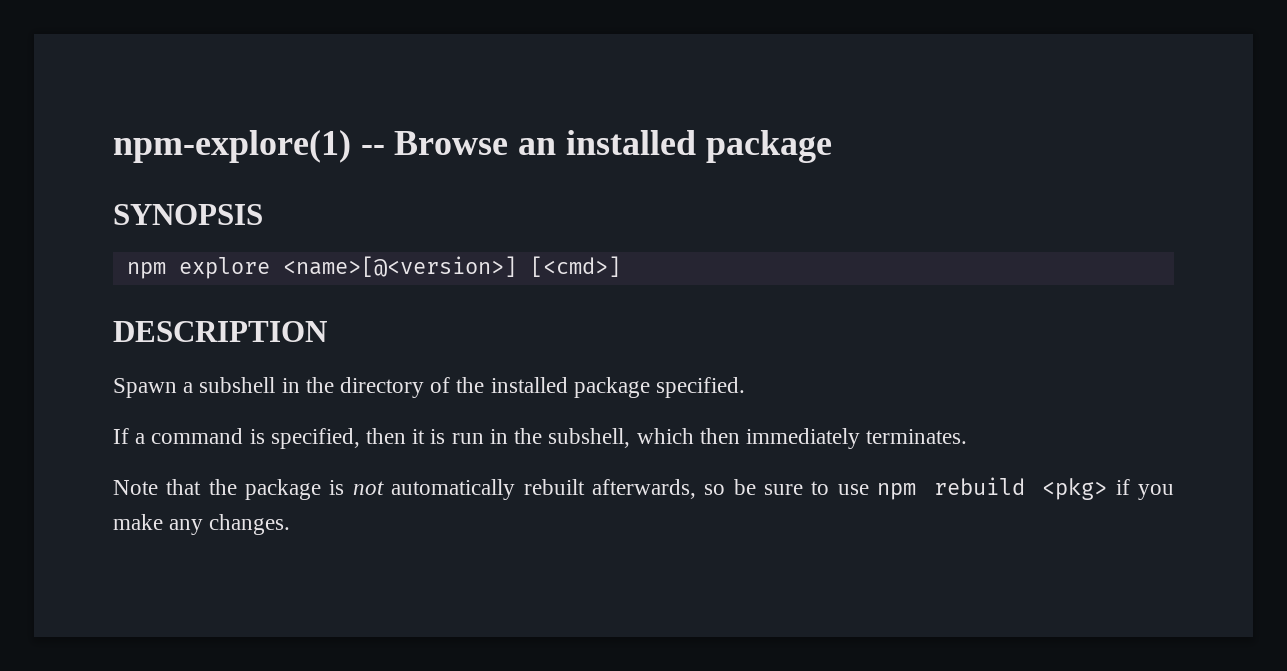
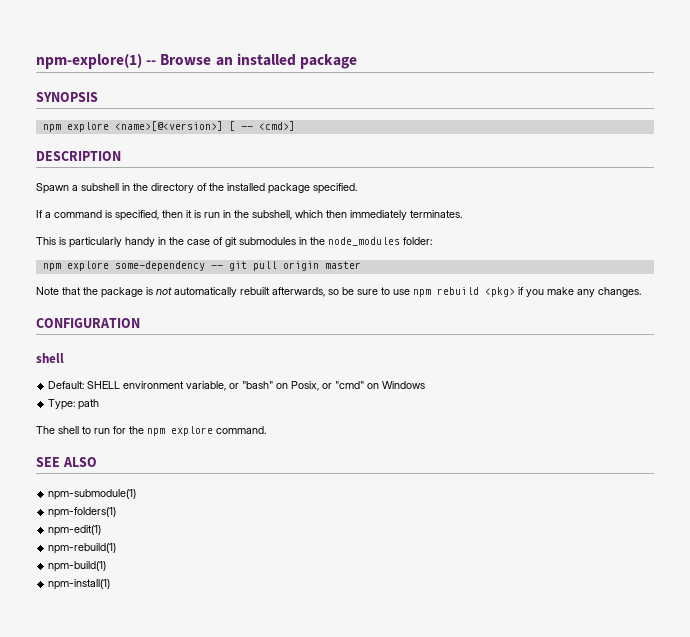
- npm explore <name>[@<version>] [<cmd>]
+ npm explore <name>[@<version>] [ -- <cmd>]
+ This is particularly handy in the case of git submodules in the node_modules folder:
+ npm explore some-dependency -- git pull origin master
+ CONFIGURATION
+ shell
+ Default: SHELL environment variable, or "bash" on Posix, or "cmd" on Windows
+ Type: path
+ The shell to run for the npm explore command.
+ SEE ALSO
+ npm-submodule(1)
+ npm-folders(1)
+ npm-edit(1)
+ npm-rebuild(1)
+ npm-build(1)
+ npm-install(1)

